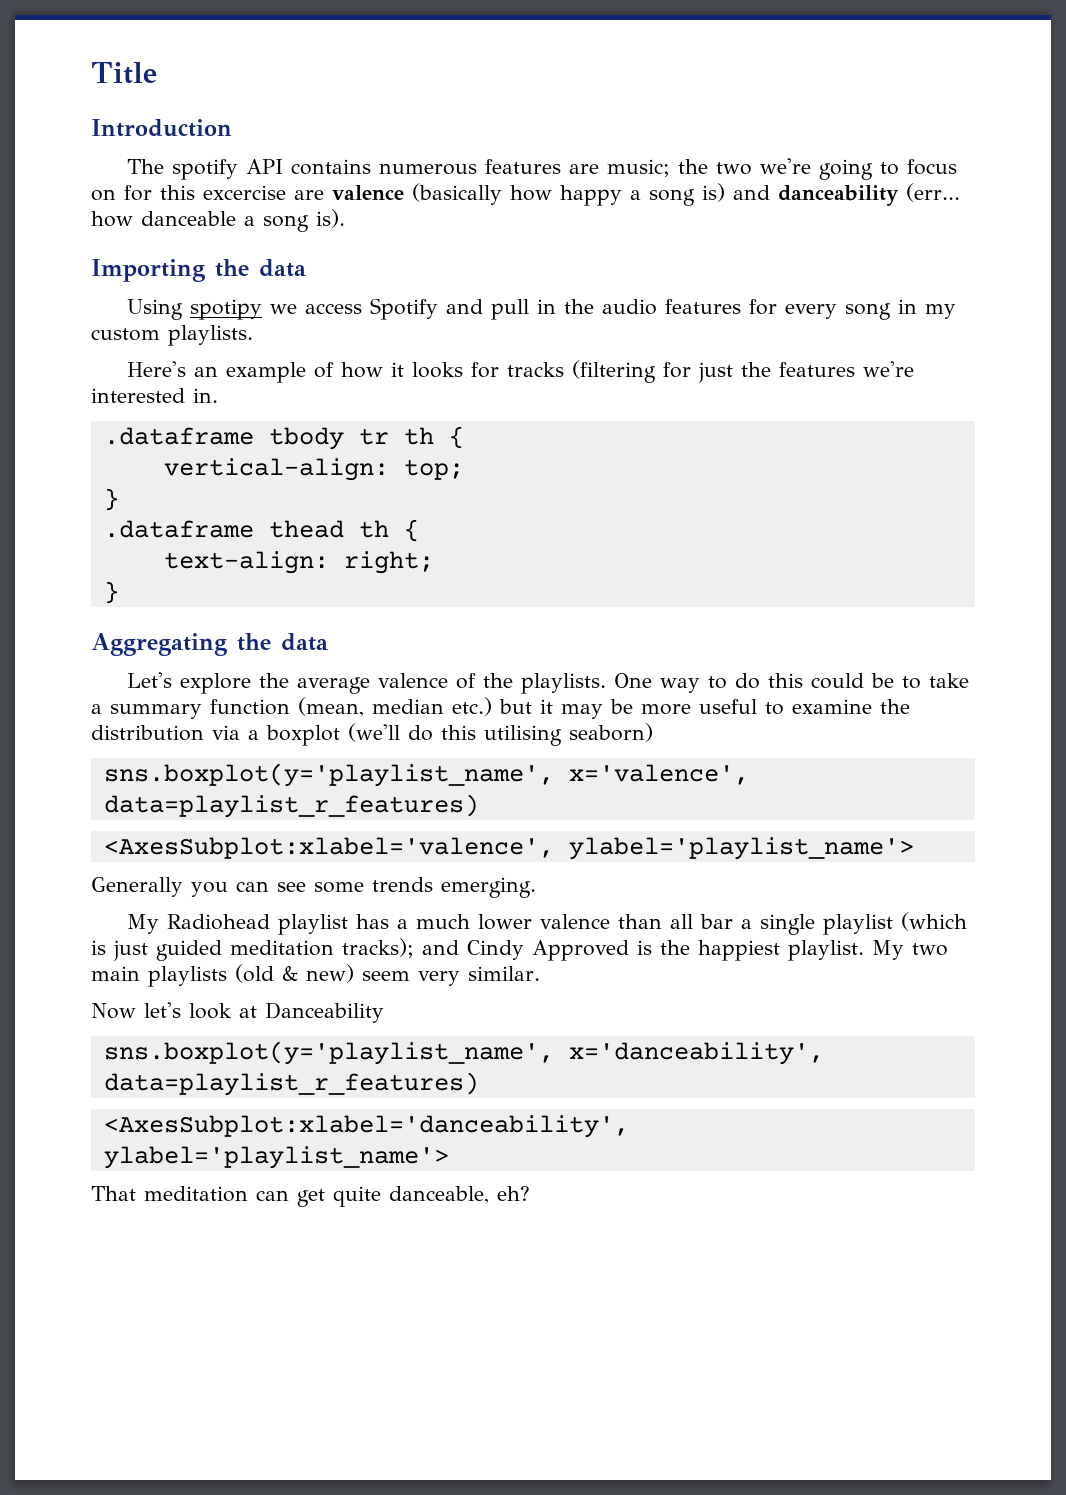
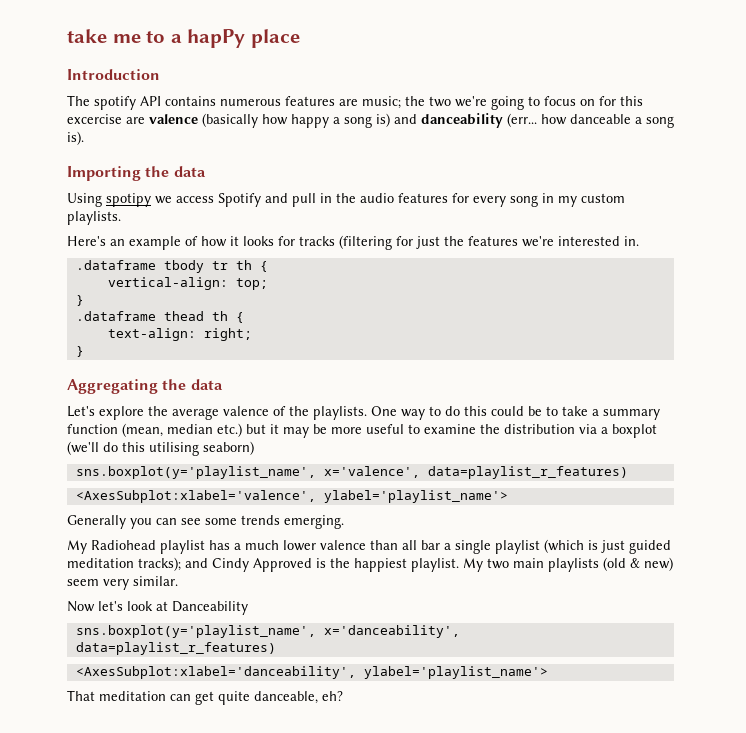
- Title
+ take me to a hapPy place

